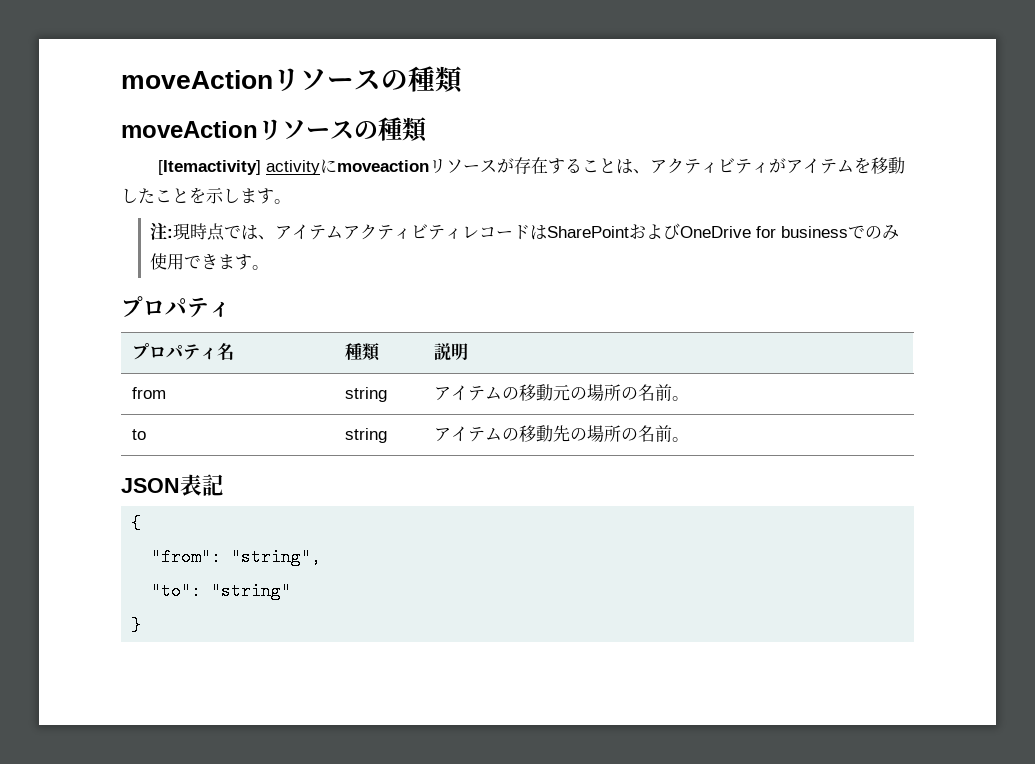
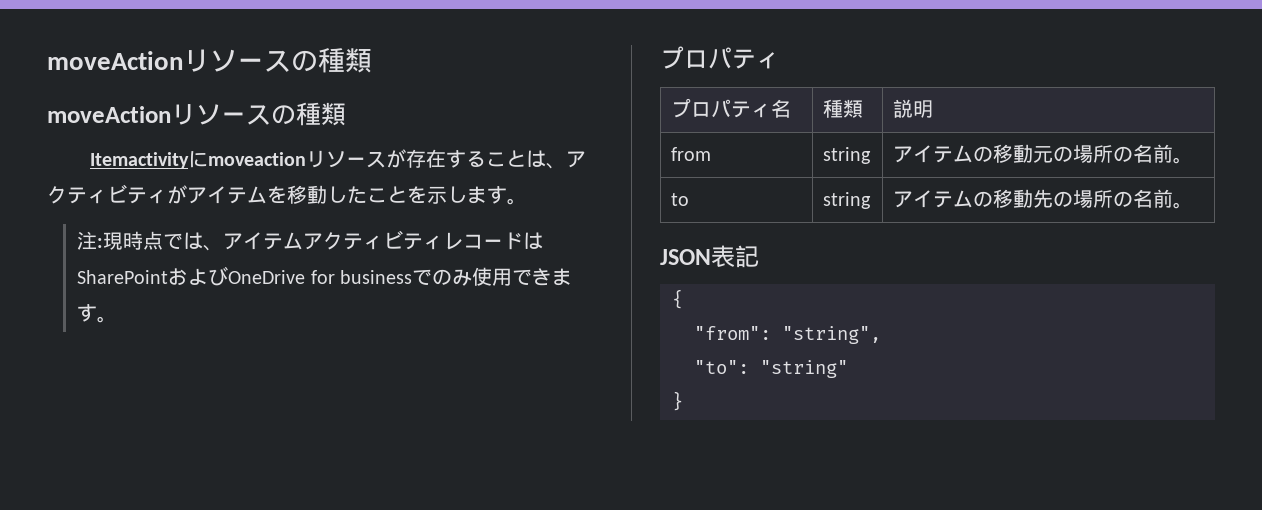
- [Itemactivity] activityにmoveactionリソースが存在することは、アクティビティがアイテムを移動したことを示します。
+ Itemactivityにmoveactionリソースが存在することは、アクティビティがアイテムを移動したことを示します。

